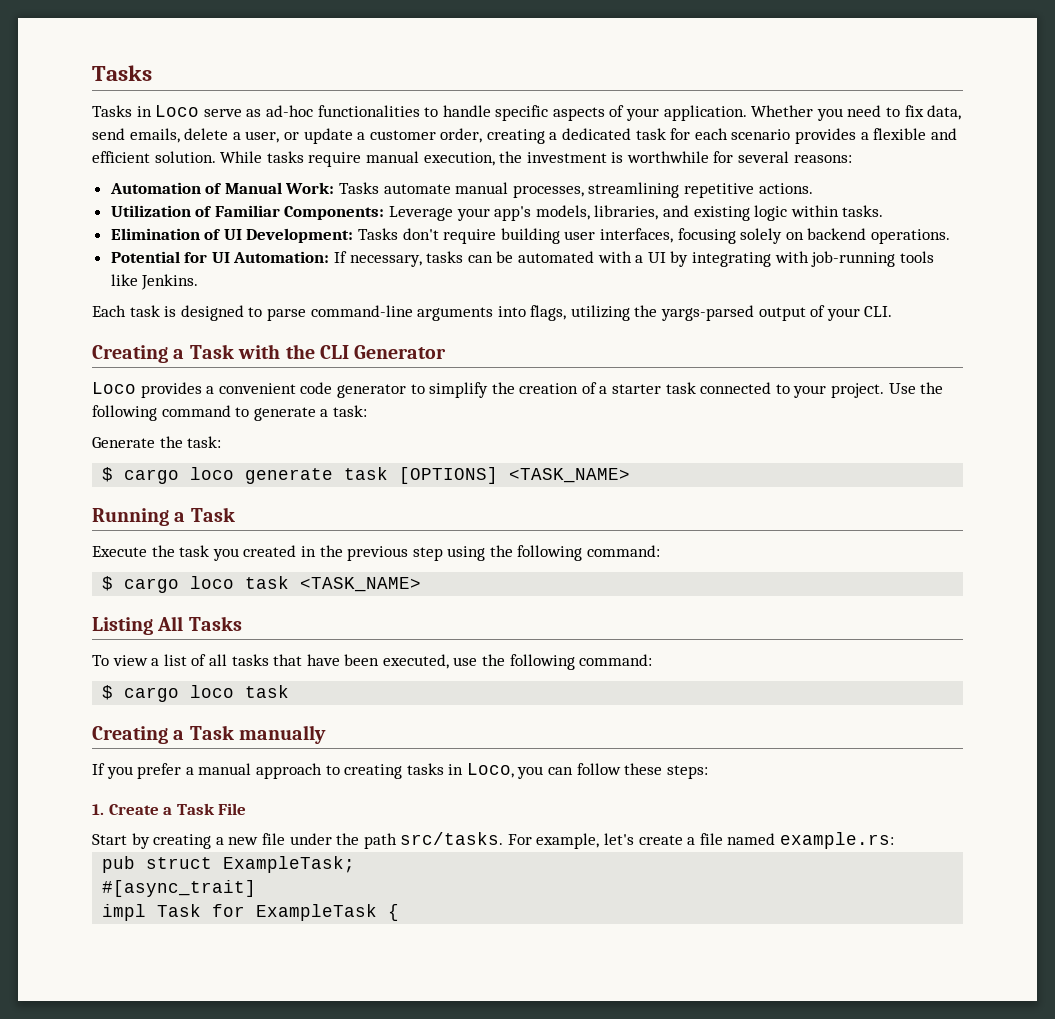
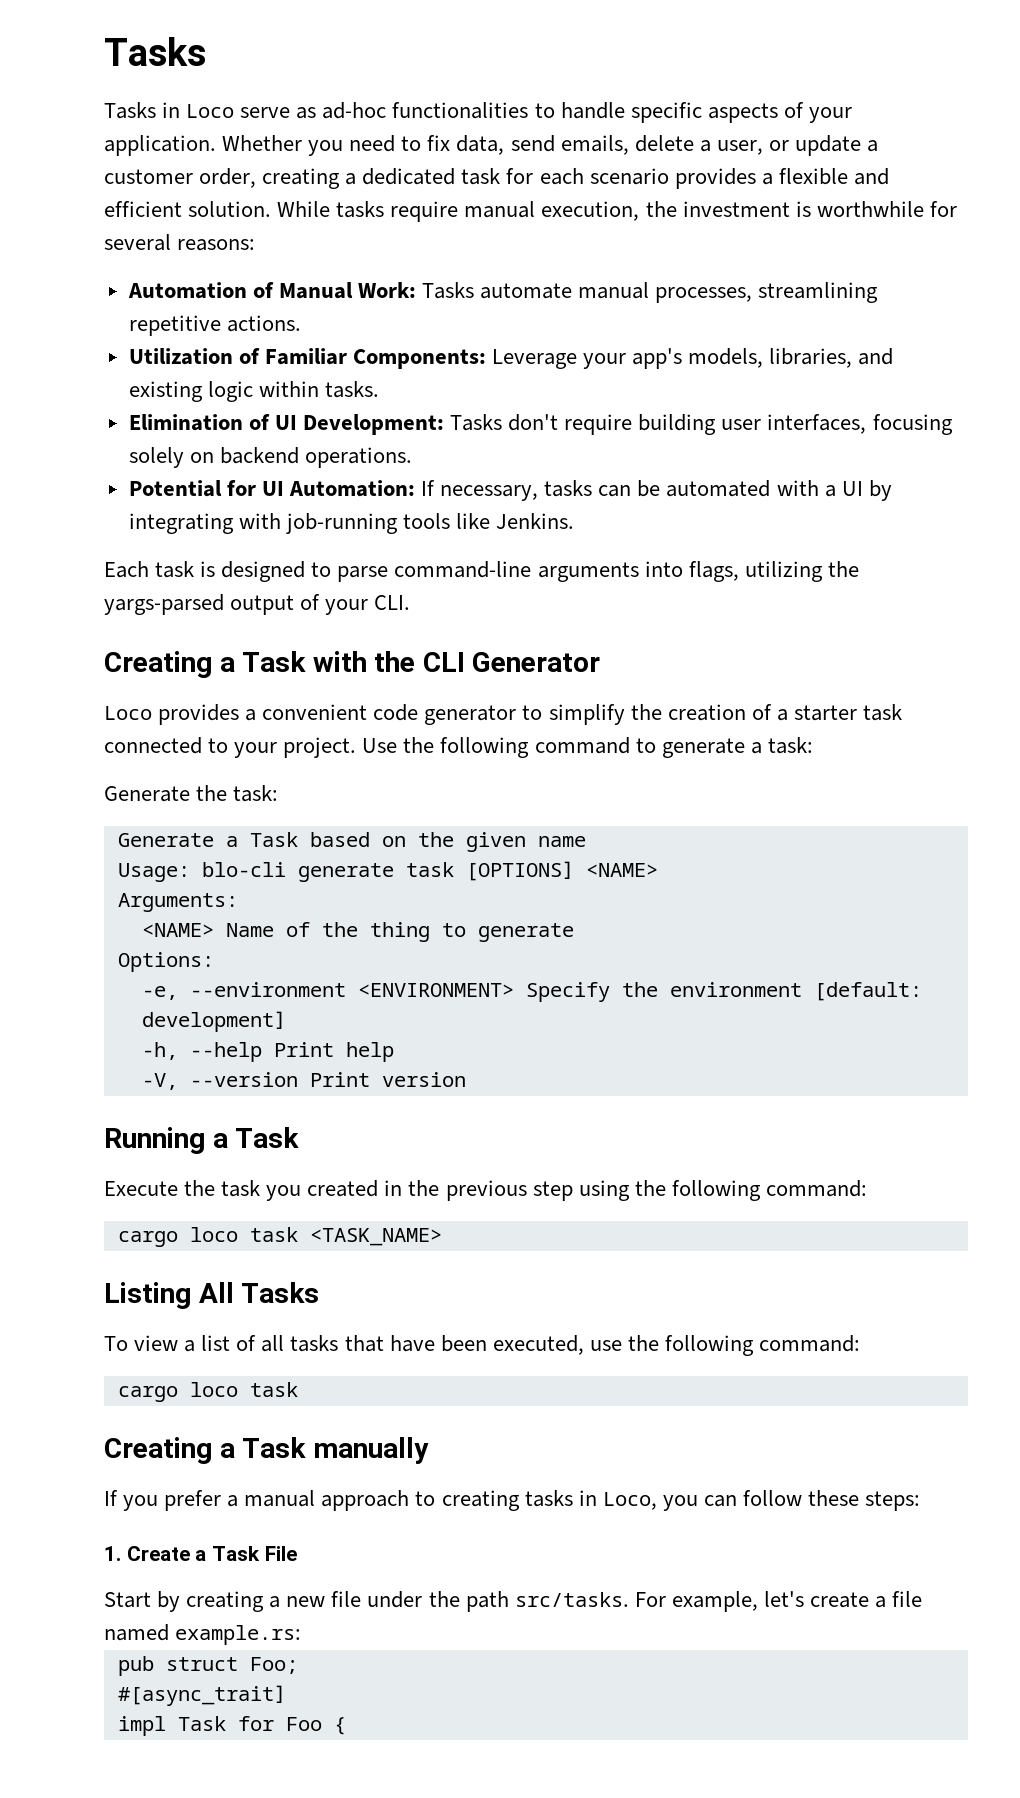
- $ cargo loco generate task [OPTIONS] <TASK_NAME>
+ Generate a Task based on the given name
+ Usage: blo-cli generate task [OPTIONS] <NAME>
+ Arguments:
+ <NAME> Name of the thing to generate
+ Options:
+ -e, --environment <ENVIRONMENT> Specify the environment [default: development]
+ -h, --help Print help
+ -V, --version Print version
- $ cargo loco task <TASK_NAME>
+ cargo loco task <TASK_NAME>
  To view a list of all tasks that have been executed, use the following command:
- $ cargo loco task
+ cargo loco task
- pub struct ExampleTask;
+ pub struct Foo;
- impl Task for ExampleTask {
+ impl Task for Foo {

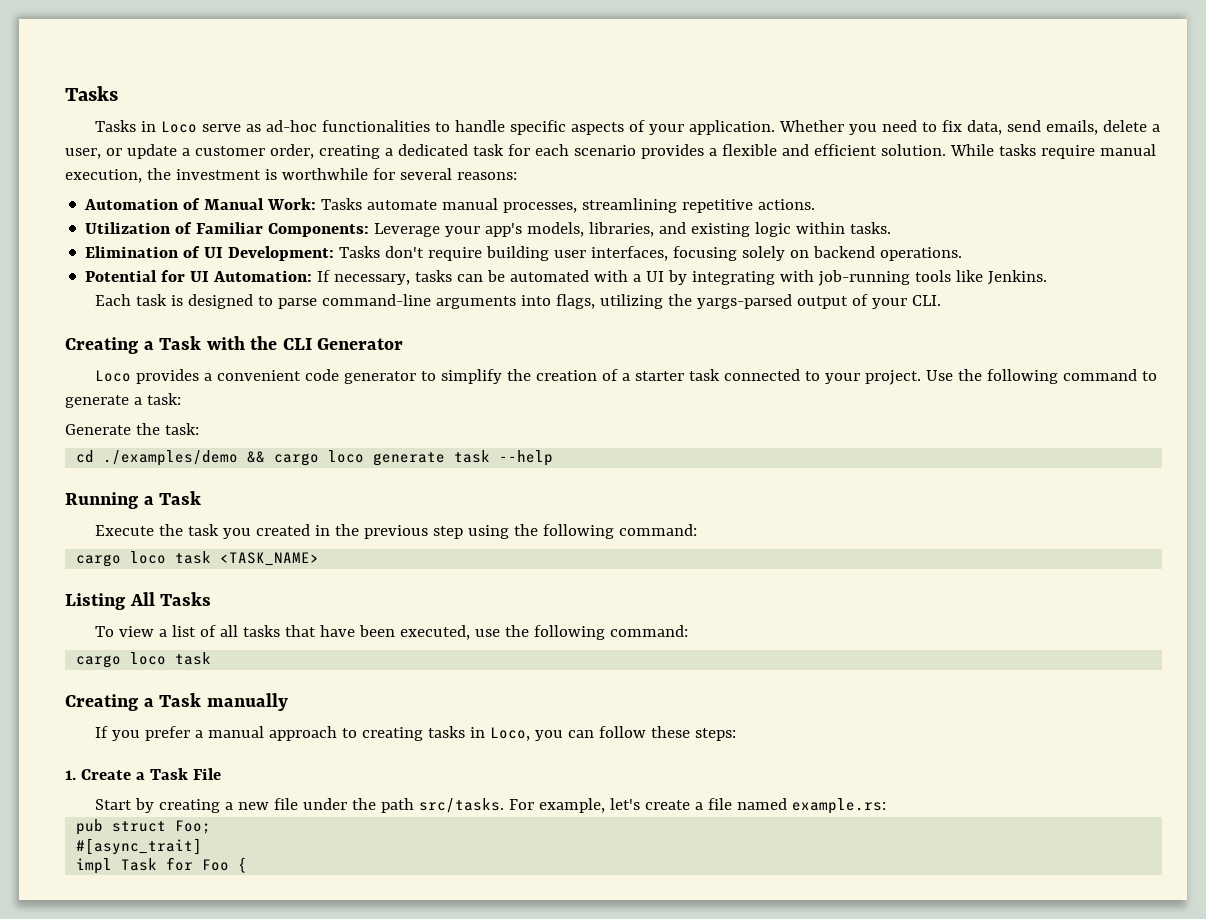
- Generate a Task based on the given name
- Usage: blo-cli generate task [OPTIONS] <NAME>
- Arguments:
- <NAME> Name of the thing to generate
- Options:
- -e, --environment <ENVIRONMENT> Specify the environment [default: development]
- -h, --help Print help
- -V, --version Print version
+ cd ./examples/demo && cargo loco generate task --help

